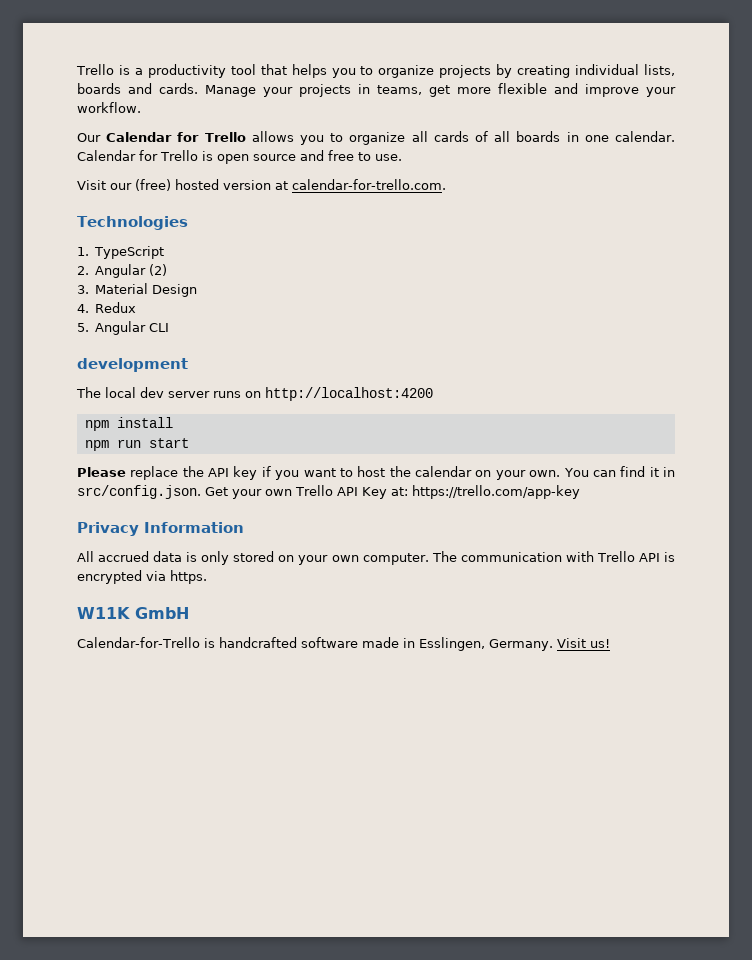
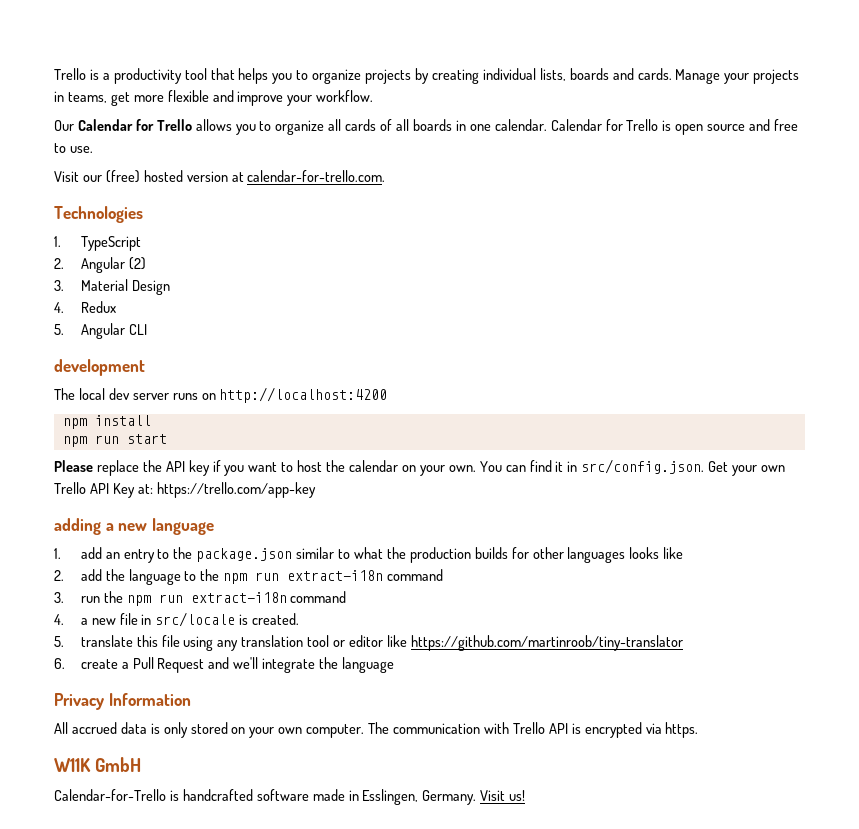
+ adding a new language
+ 1. add an entry to the package.json similar to what the production builds for other languages looks like
+ 2. add the language to the npm run extract-i18n command
+ 3. run the npm run extract-i18n command
+ 4. a new file in src/locale is created.
+ 5. translate this file using any translation tool or editor like https://github.com/martinroob/tiny-translator
+ 6. create a Pull Request and we'll integrate the language

